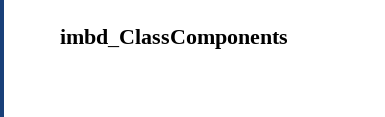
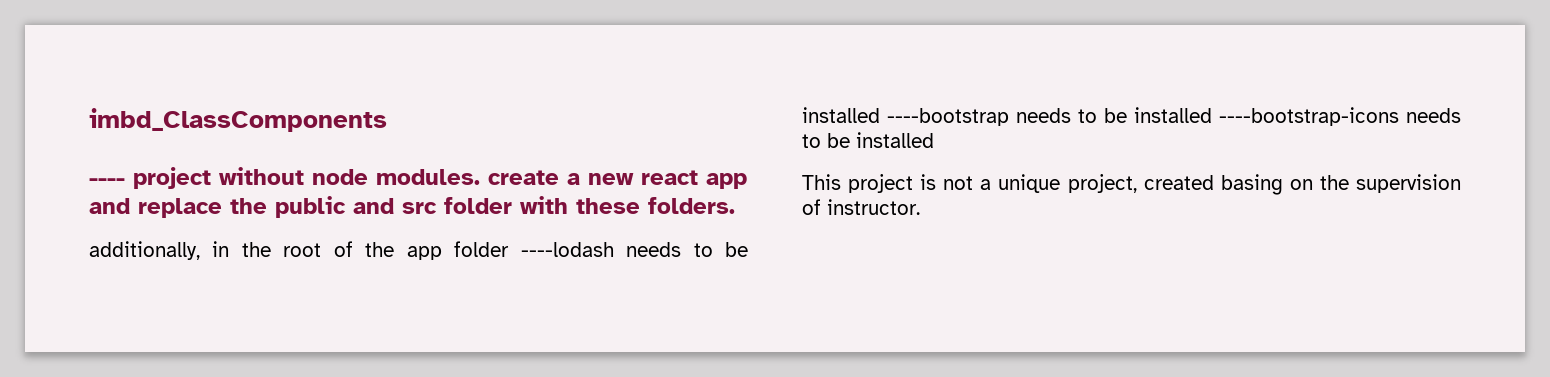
+ ---- project without node modules. create a new react app and replace the public and src folder with these folders.
+ additionally, in the root of the app folder ----lodash needs to be installed ----bootstrap needs to be installed ----bootstrap-icons needs to be installed
+ This project is not a unique project, created basing on the supervision of instructor.

